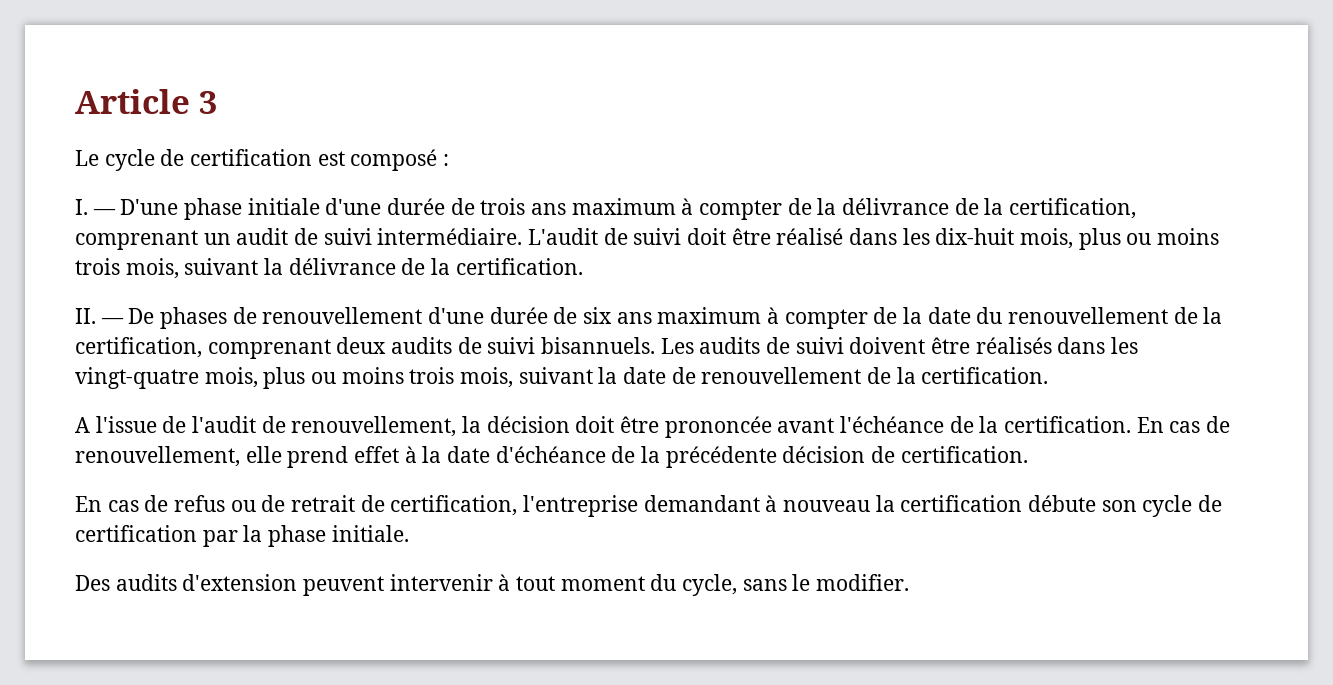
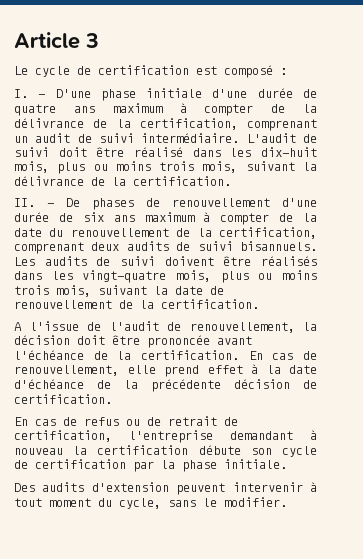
- I. ― D'une phase initiale d'une durée de trois ans maximum à compter de la délivrance de la certification, comprenant un audit de suivi intermédiaire.
+ I. ― D'une phase initiale d'une durée de quatre ans maximum à compter de la délivrance de la certification, comprenant un audit de suivi intermédiaire.

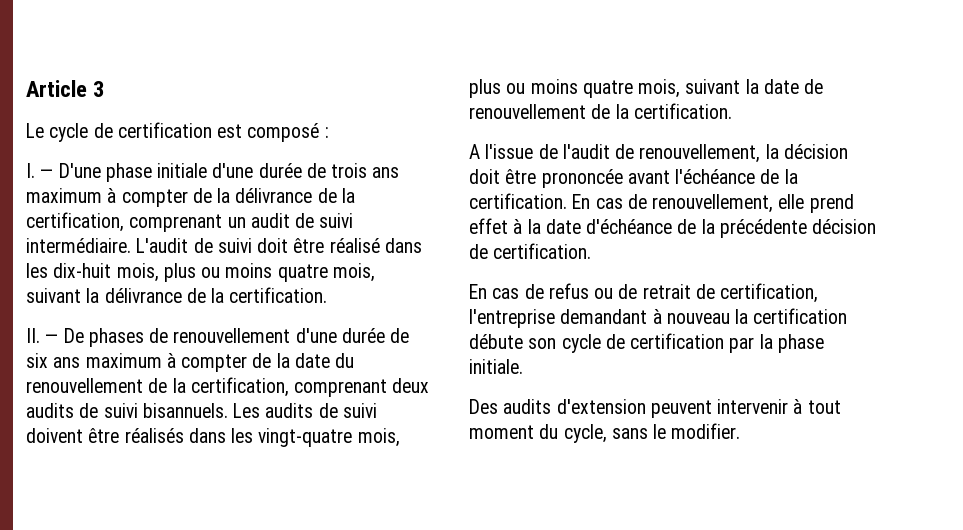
- I. ― D'une phase initiale d'une durée de quatre ans maximum à compter de la délivrance de la certification, comprenant un audit de suivi intermédiaire.
+ I. ― D'une phase initiale d'une durée de trois ans maximum à compter de la délivrance de la certification, comprenant un audit de suivi intermédiaire.
- L'audit de suivi doit être réalisé dans les dix-huit mois, plus ou moins trois mois, suivant la délivrance de la certification.
+ L'audit de suivi doit être réalisé dans les dix-huit mois, plus ou moins quatre mois, suivant la délivrance de la certification.
- Les audits de suivi doivent être réalisés dans les vingt-quatre mois, plus ou moins trois mois, suivant la date de renouvellement de la certification.
+ Les audits de suivi doivent être réalisés dans les vingt-quatre mois, plus ou moins quatre mois, suivant la date de renouvellement de la certification.

